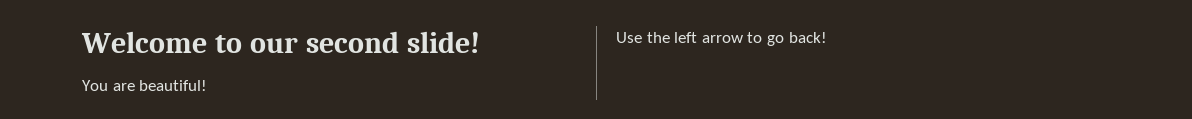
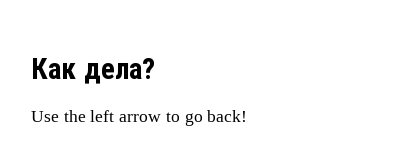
- Welcome to our second slide!
- You are beautiful!
+ Как дела?

